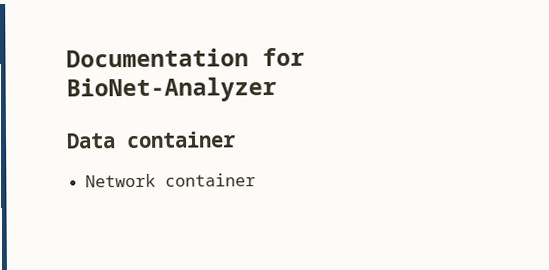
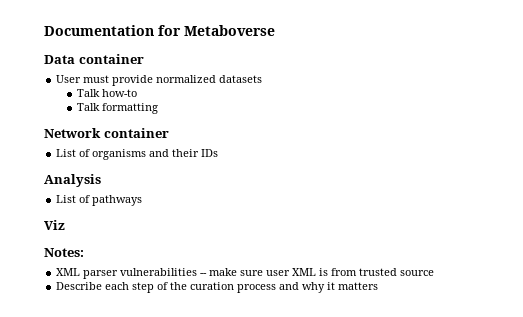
- Documentation for BioNet-Analyzer
+ Documentation for Metaboverse
+ User must provide normalized datasets
+ Talk how-to
+ Talk formatting
  Network container
+ List of organisms and their IDs
+ Analysis
+ List of pathways
+ Viz
+ Notes:
+ XML parser vulnerabilities -- make sure user XML is from trusted source
+ Describe each step of the curation process and why it matters

